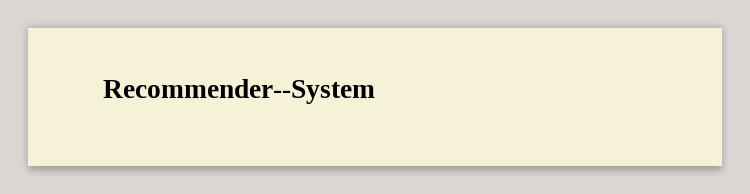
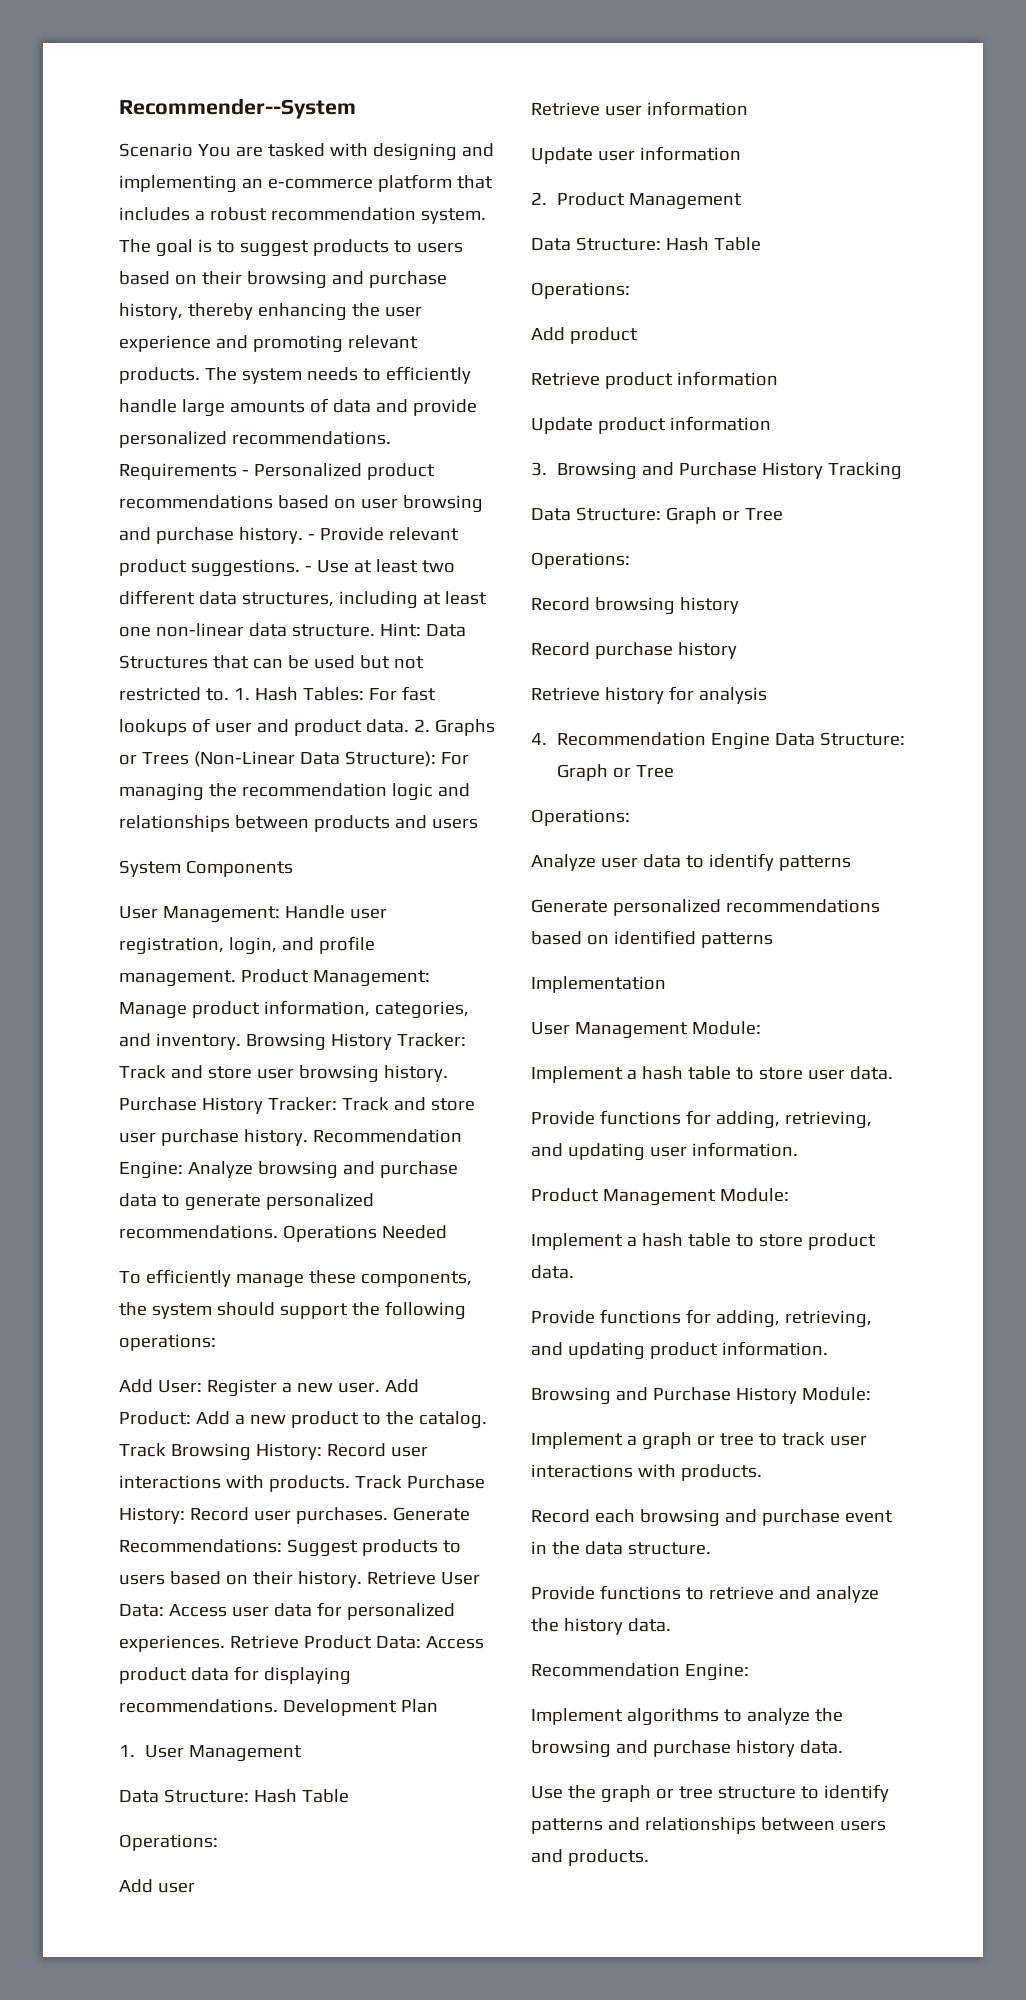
+ Scenario You are tasked with designing and implementing an e-commerce platform that includes a robust recommendation system. The goal is to suggest products to users based on their browsing and purchase history, thereby enhancing the user experience and promoting relevant products. The system needs to efficiently handle large amounts of data and provide personalized recommendations. Requirements - Personalized product recommendations based on user browsing and purchase history. - Provide relevant product suggestions. - Use at least two different data structures, including at least one non-linear data structure. Hint: Data Structures that can be used but not restricted to. 1. Hash Tables: For fast lookups of user and product data. 2. Graphs or Trees (Non-Linear Data Structure): For managing the recommendation logic and relationships between products and users
+ System Components
+ User Management: Handle user registration, login, and profile management. Product Management: Manage product information, categories, and inventory. Browsing History Tracker: Track and store user browsing history. Purchase History Tracker: Track and store user purchase history. Recommendation Engine: Analyze browsing and purchase data to generate personalized recommendations. Operations Needed
+ To efficiently manage these components, the system should support the following operations:
+ Add User: Register a new user. Add Product: Add a new product to the catalog. Track Browsing History: Record user interactions with products. Track Purchase History: Record user purchases. Generate Recommendations: Suggest products to users based on their history. Retrieve User Data: Access user data for personalized experiences. Retrieve Product Data: Access product data for displaying recommendations. Development Plan
+ 1. User Management
+ Data Structure: Hash Table
+ Operations:
+ Add user
+ Retrieve user information
+ Update user information
+ 2. Product Management
+ Data Structure: Hash Table
+ Operations:
+ Add product
+ Retrieve product information
+ Update product information
+ 3. Browsing and Purchase History Tracking
+ Data Structure: Graph or Tree
+ Operations:
+ Record browsing history
+ Record purchase history
+ Retrieve history for analysis
+ 4. Recommendation Engine Data Structure: Graph or Tree
+ Operations:
+ Analyze user data to identify patterns
+ Generate personalized recommendations based on identified patterns
+ Implementation
+ User Management Module:
+ Implement a hash table to store user data.
+ Provide functions for adding, retrieving, and updating user information.
+ Product Management Module:
+ Implement a hash table to store product data.
+ Provide functions for adding, retrieving, and updating product information.
+ Browsing and Purchase History Module:
+ Implement a graph or tree to track user interactions with products.
+ Record each browsing and purchase event in the data structure.
+ Provide functions to retrieve and analyze the history data.
+ Recommendation Engine:
+ Implement algorithms to analyze the browsing and purchase history data.
+ Use the graph or tree structure to identify patterns and relationships between users and products.

